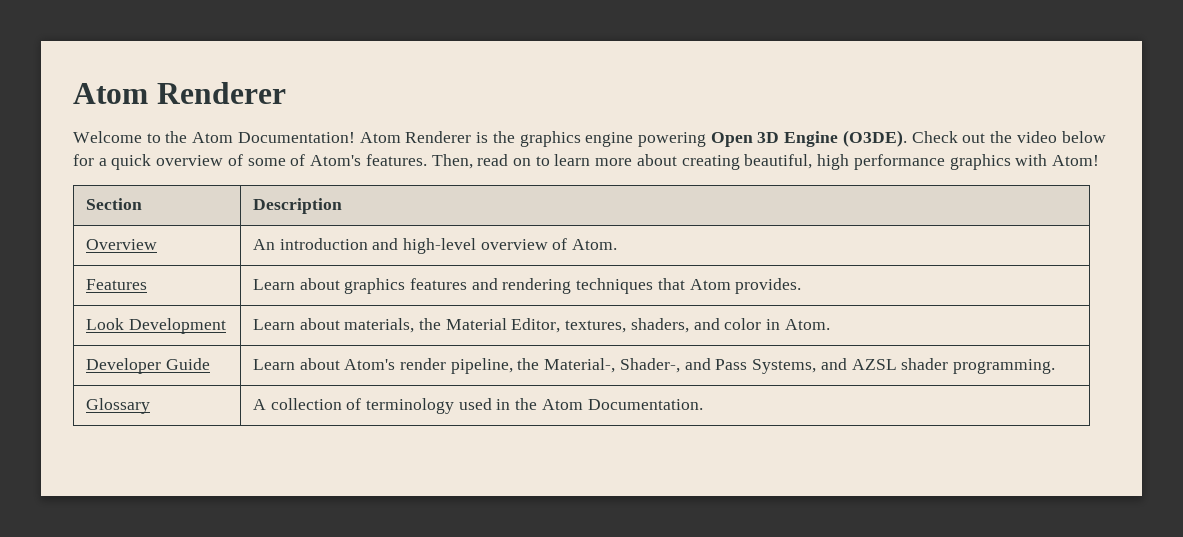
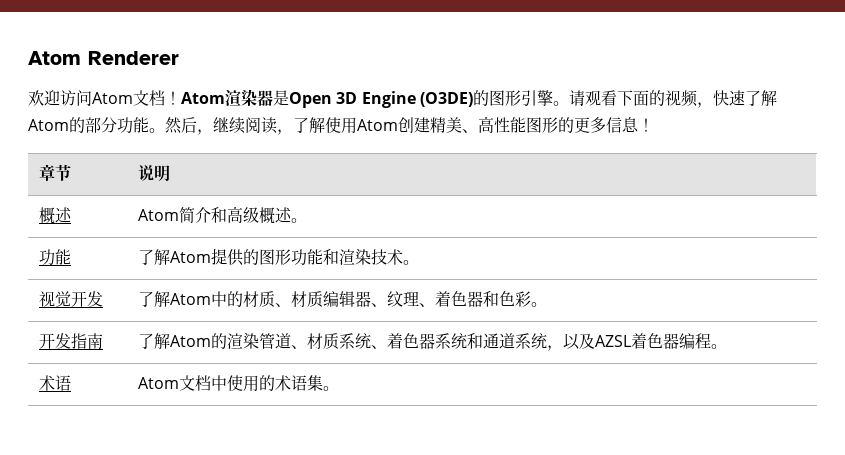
- Welcome to the Atom Documentation! Atom Renderer is the graphics engine powering Open 3D Engine (O3DE). Check out the video below for a quick overview of some of Atom's features. Then, read on to learn more about creating beautiful, high performance graphics with Atom!
- Section | Description
- Overview | An introduction and high-level overview of Atom.
- Features | Learn about graphics features and rendering techniques that Atom provides.
- Look Development | Learn about materials, the Material Editor, textures, shaders, and color in Atom.
- Developer Guide | Learn about Atom's render pipeline, the Material-, Shader-, and Pass Systems, and AZSL shader programming.
- Glossary | A collection of terminology used in the Atom Documentation.
+ 欢迎访问Atom文档！Atom渲染器是Open 3D Engine (O3DE)的图形引擎。请观看下面的视频，快速了解Atom的部分功能。然后，继续阅读，了解使用Atom创建精美、高性能图形的更多信息！
+ 章节 | 说明
+ 概述 | Atom简介和高级概述。
+ 功能 | 了解Atom提供的图形功能和渲染技术。
+ 视觉开发 | 了解Atom中的材质、材质编辑器、纹理、着色器和色彩。
+ 开发指南 | 了解Atom的渲染管道、材质系统、着色器系统和通道系统，以及AZSL着色器编程。
+ 术语 | Atom文档中使用的术语集。

